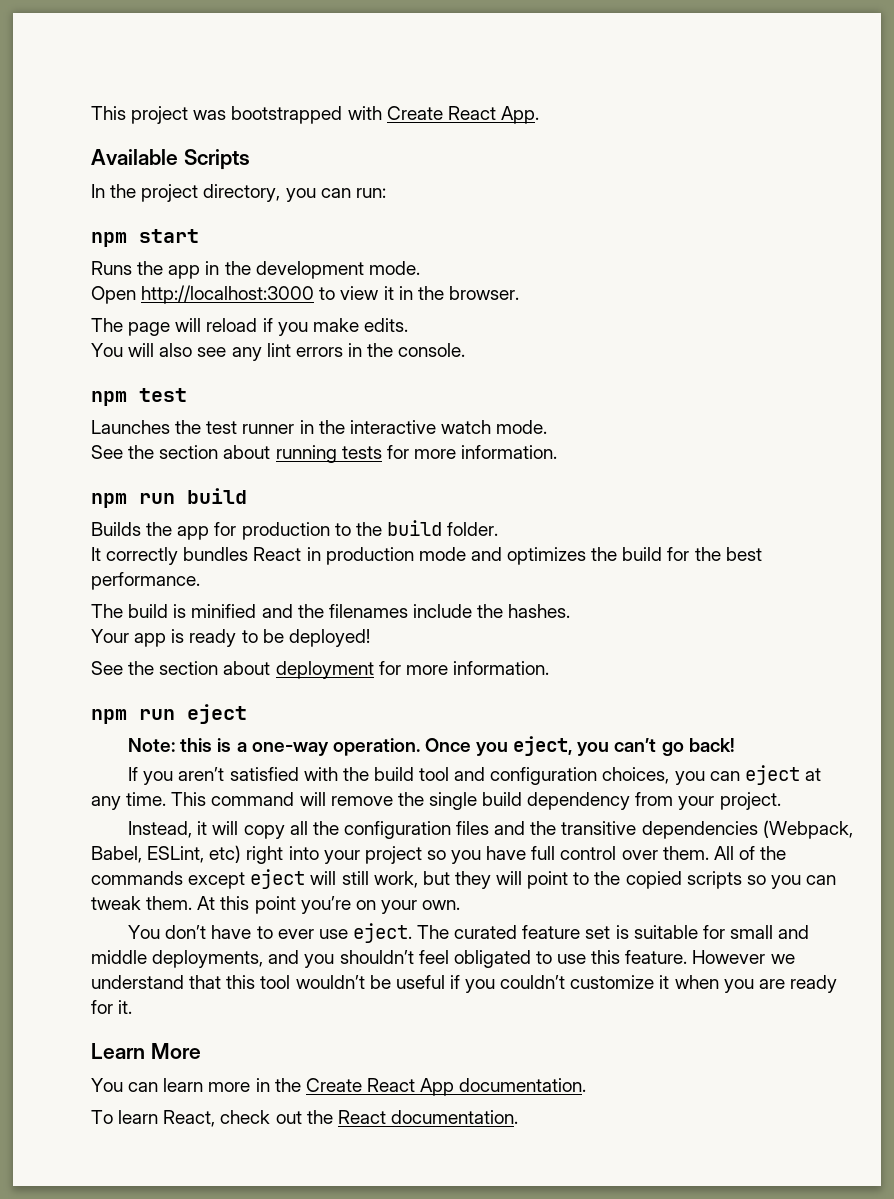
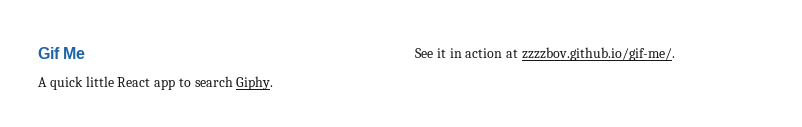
- This project was bootstrapped with Create React App.
- Available Scripts
- In the project directory, you can run:
- npm start
- Runs the app in the development mode.
- Open http://localhost:3000 to view it in the browser.
- The page will reload if you make edits.
- You will also see any lint errors in the console.
- npm test
- Launches the test runner in the interactive watch mode.
- See the section about running tests for more information.
- npm run build
- Builds the app for production to the build folder.
- It correctly bundles React in production mode and optimizes the build for the best performance.
- The build is minified and the filenames include the hashes.
- Your app is ready to be deployed!
- See the section about deployment for more information.
- npm run eject
- Note: this is a one-way operation. Once you eject, you can’t go back!
- If you aren’t satisfied with the build tool and configuration choices, you can eject at any time. This command will remove the single build dependency from your project.
- Instead, it will copy all the configuration files and the transitive dependencies (Webpack, Babel, ESLint, etc) right into your project so you have full control over them. All of the commands except eject will still work, but they will point to the copied scripts so you can tweak them. At this point you’re on your own.
- You don’t have to ever use eject. The curated feature set is suitable for small and middle deployments, and you shouldn’t feel obligated to use this feature. However we understand that this tool wouldn’t be useful if you couldn’t customize it when you are ready for it.
- Learn More
- You can learn more in the Create React App documentation.
- To learn React, check out the React documentation.
+ Gif Me
+ A quick little React app to search Giphy.
+ See it in action at zzzzbov.github.io/gif-me/.

